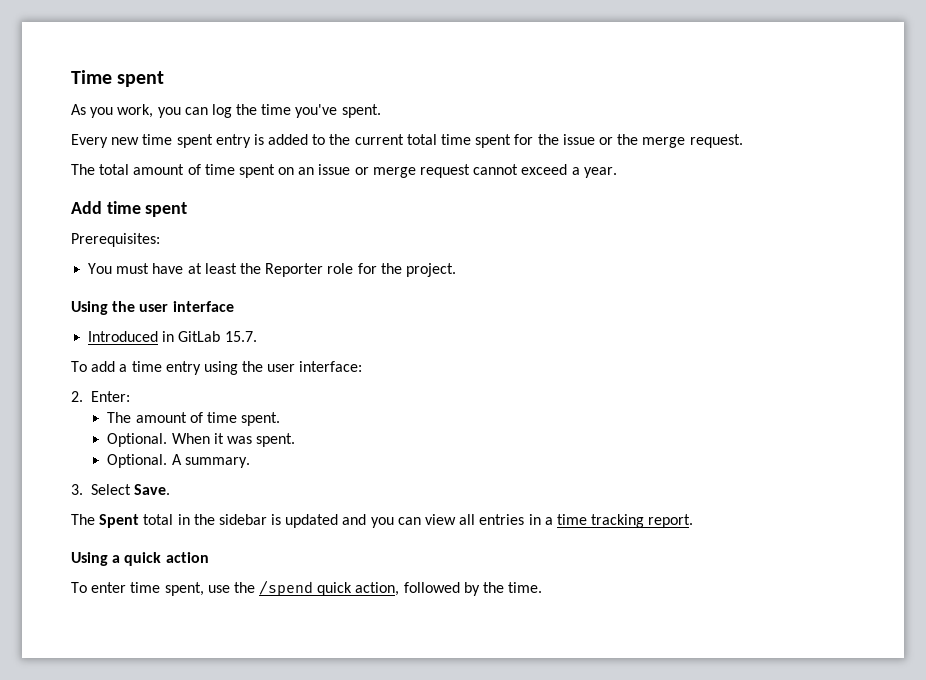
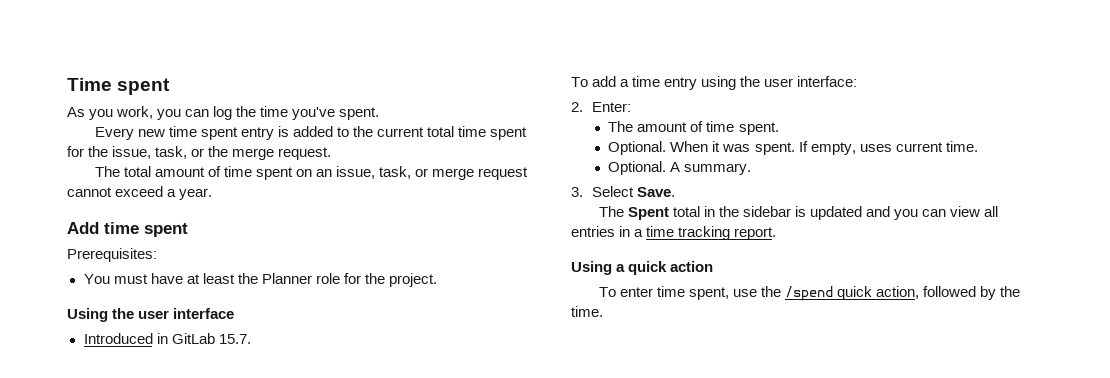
- Every new time spent entry is added to the current total time spent for the issue or the merge request.
+ Every new time spent entry is added to the current total time spent for the issue, task, or the merge request.
- The total amount of time spent on an issue or merge request cannot exceed a year.
+ The total amount of time spent on an issue, task, or merge request cannot exceed a year.
- You must have at least the Reporter role for the project.
+ You must have at least the Planner role for the project.
+ If empty, uses current time.

